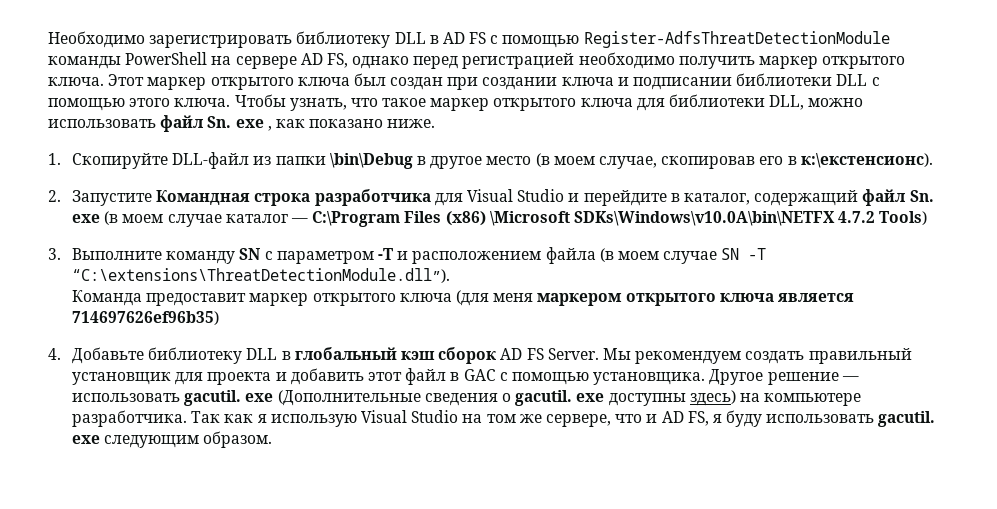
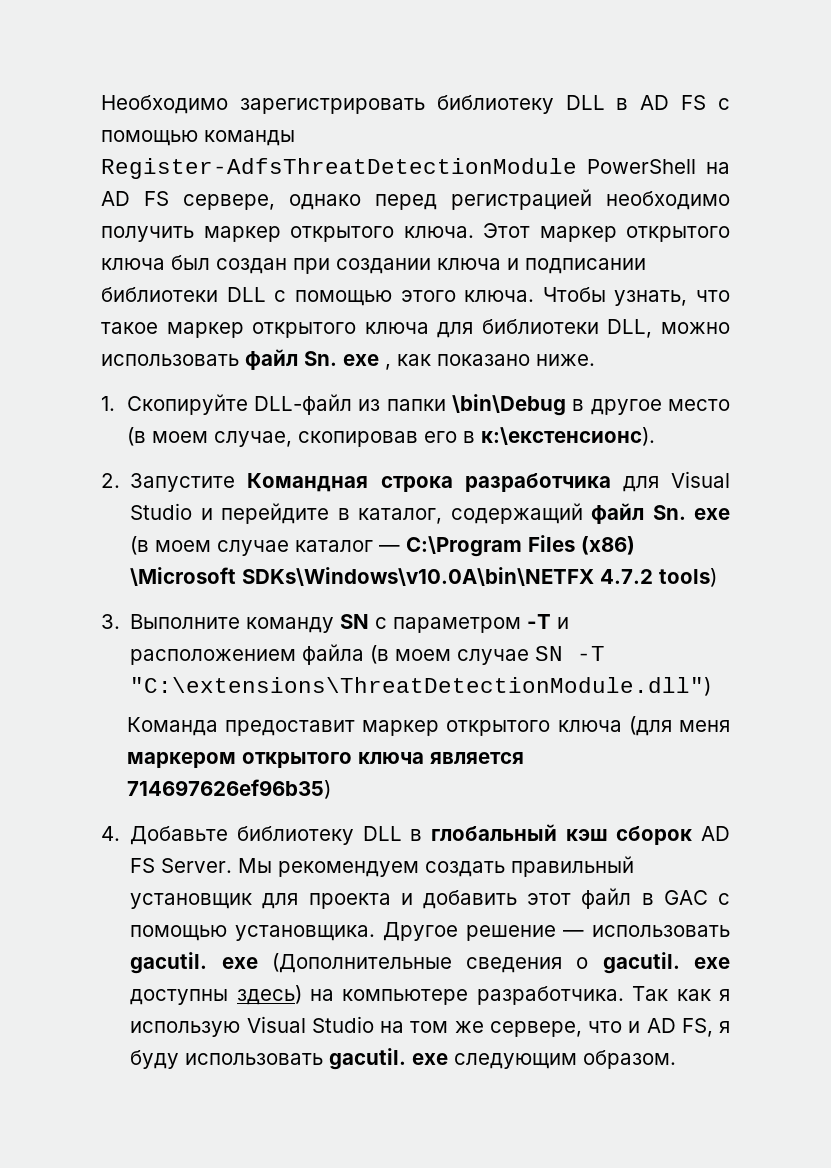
- Необходимо зарегистрировать библиотеку DLL в AD FS с помощью Register-AdfsThreatDetectionModule команды PowerShell на сервере AD FS, однако перед регистрацией необходимо получить маркер открытого ключа.
+ Необходимо зарегистрировать библиотеку DLL в AD FS с помощью команды Register-AdfsThreatDetectionModule PowerShell на AD FS сервере, однако перед регистрацией необходимо получить маркер открытого ключа.
- 2. Запустите Командная строка разработчика для Visual Studio и перейдите в каталог, содержащий файл Sn. exe (в моем случае каталог — C:\Program Files (x86) \Microsoft SDKs\Windows\v10.0A\bin\NETFX 4.7.2 Tools)
+ 2. Запустите Командная строка разработчика для Visual Studio и перейдите в каталог, содержащий файл Sn. exe (в моем случае каталог — C:\Program Files (x86) \Microsoft SDKs\Windows\v10.0A\bin\NETFX 4.7.2 tools)
- 3. Выполните команду SN с параметром -T и расположением файла (в моем случае SN -T “C:\extensions\ThreatDetectionModule.dll”).
+ 3. Выполните команду SN с параметром -T и расположением файла (в моем случае SN -T "C:\extensions\ThreatDetectionModule.dll")

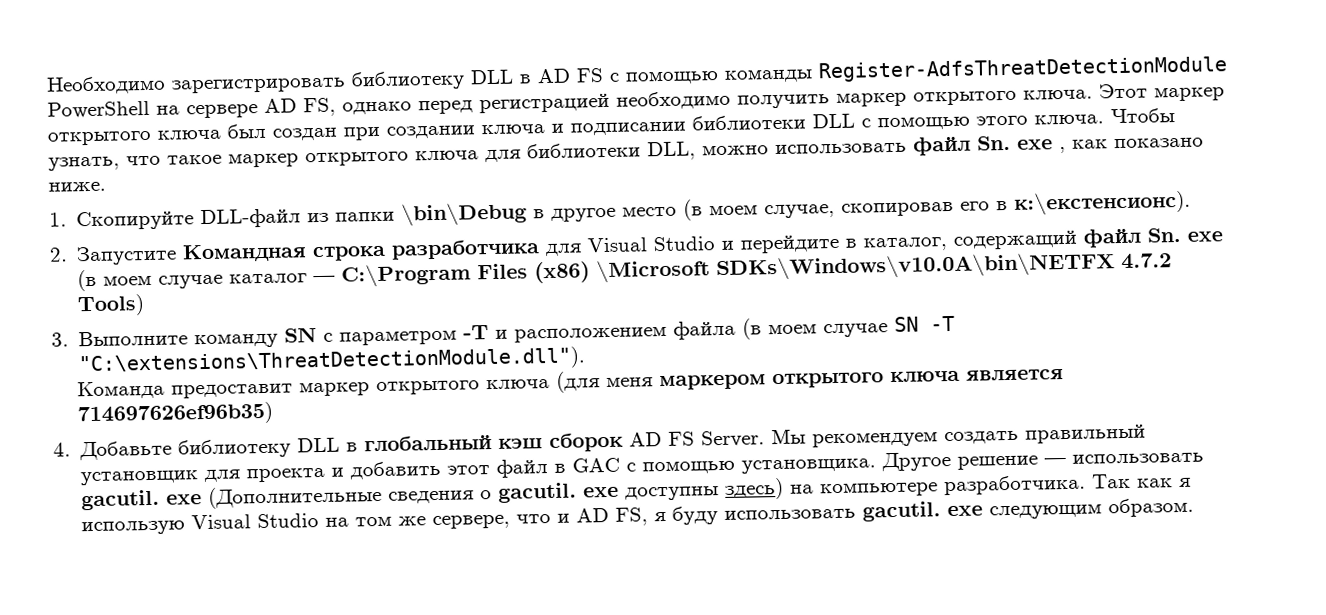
- Необходимо зарегистрировать библиотеку DLL в AD FS с помощью команды Register-AdfsThreatDetectionModule PowerShell на AD FS сервере, однако перед регистрацией необходимо получить маркер открытого ключа.
+ Необходимо зарегистрировать библиотеку DLL в AD FS с помощью команды Register-AdfsThreatDetectionModule PowerShell на сервере AD FS, однако перед регистрацией необходимо получить маркер открытого ключа.
- 2. Запустите Командная строка разработчика для Visual Studio и перейдите в каталог, содержащий файл Sn. exe (в моем случае каталог — C:\Program Files (x86) \Microsoft SDKs\Windows\v10.0A\bin\NETFX 4.7.2 tools)
+ 2. Запустите Командная строка разработчика для Visual Studio и перейдите в каталог, содержащий файл Sn. exe (в моем случае каталог — C:\Program Files (x86) \Microsoft SDKs\Windows\v10.0A\bin\NETFX 4.7.2 Tools)
- 3. Выполните команду SN с параметром -T и расположением файла (в моем случае SN -T "C:\extensions\ThreatDetectionModule.dll")
+ 3. Выполните команду SN с параметром -T и расположением файла (в моем случае SN -T "C:\extensions\ThreatDetectionModule.dll").

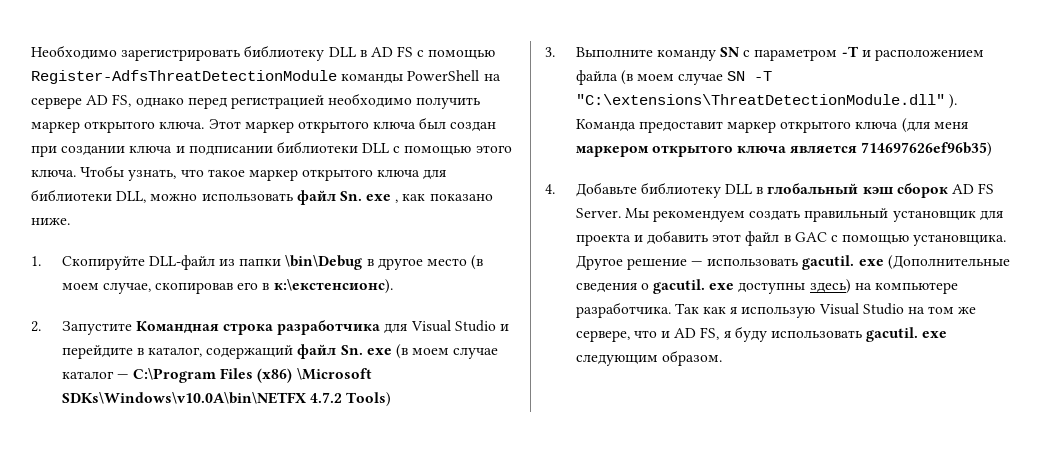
- Необходимо зарегистрировать библиотеку DLL в AD FS с помощью команды Register-AdfsThreatDetectionModule PowerShell на сервере AD FS, однако перед регистрацией необходимо получить маркер открытого ключа.
+ Необходимо зарегистрировать библиотеку DLL в AD FS с помощью Register-AdfsThreatDetectionModule команды PowerShell на сервере AD FS, однако перед регистрацией необходимо получить маркер открытого ключа.
- 3. Выполните команду SN с параметром -T и расположением файла (в моем случае SN -T "C:\extensions\ThreatDetectionModule.dll").
+ 3. Выполните команду SN с параметром -T и расположением файла (в моем случае SN -T "C:\extensions\ThreatDetectionModule.dll" ).

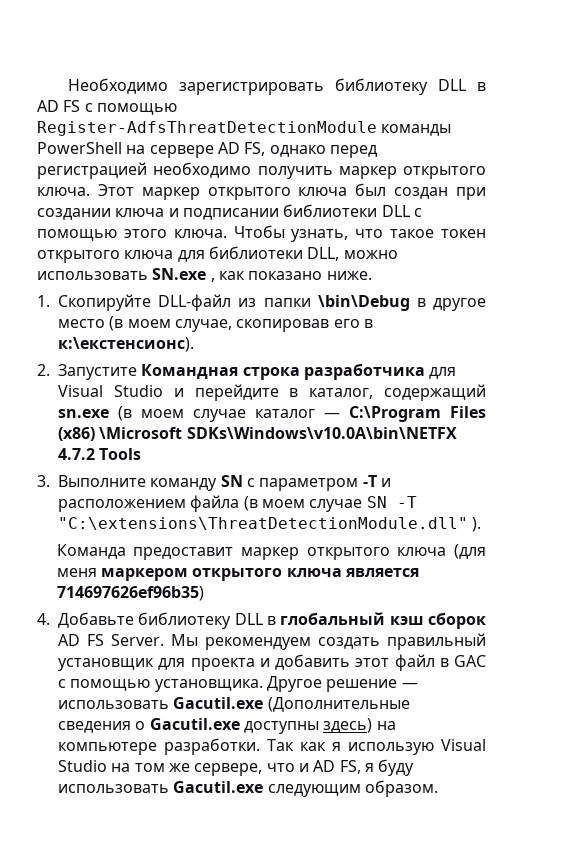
- Чтобы узнать, что такое маркер открытого ключа для библиотеки DLL, можно использовать файл Sn. exe , как показано ниже.
+ Чтобы узнать, что такое токен открытого ключа для библиотеки DLL, можно использовать SN.exe , как показано ниже.
- 2. Запустите Командная строка разработчика для Visual Studio и перейдите в каталог, содержащий файл Sn. exe (в моем случае каталог — C:\Program Files (x86) \Microsoft SDKs\Windows\v10.0A\bin\NETFX 4.7.2 Tools)
+ 2. Запустите Командная строка разработчика для Visual Studio и перейдите в каталог, содержащий sn.exe (в моем случае каталог — C:\Program Files (x86) \Microsoft SDKs\Windows\v10.0A\bin\NETFX 4.7.2 Tools
- Другое решение — использовать gacutil. exe (Дополнительные сведения о gacutil. exe доступны здесь) на компьютере разработчика.
+ Другое решение — использовать Gacutil.exe (Дополнительные сведения о Gacutil.exe доступны здесь) на компьютере разработки.
- Так как я использую Visual Studio на том же сервере, что и AD FS, я буду использовать gacutil. exe следующим образом.
+ Так как я использую Visual Studio на том же сервере, что и AD FS, я буду использовать Gacutil.exe следующим образом.

